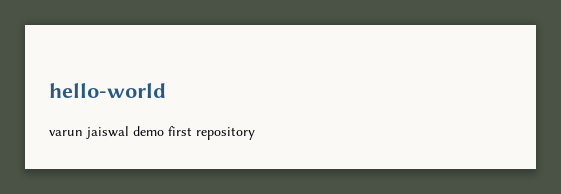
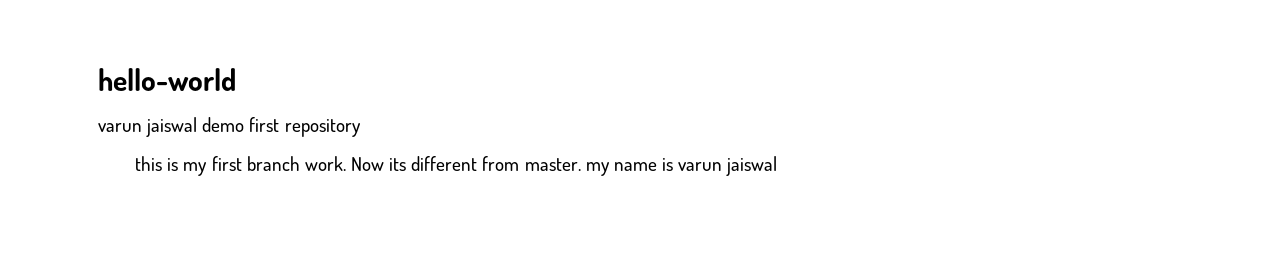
+ this is my first branch work. Now its different from master. my name is varun jaiswal

